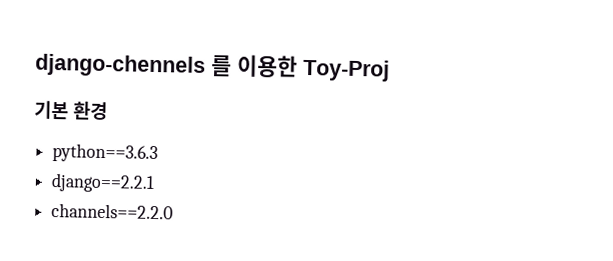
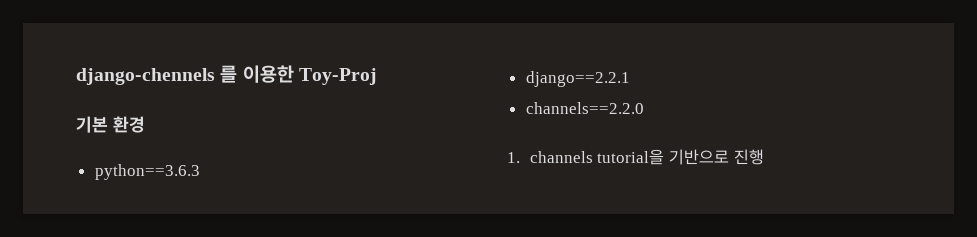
+ 1. channels tutorial을 기반으로 진행

